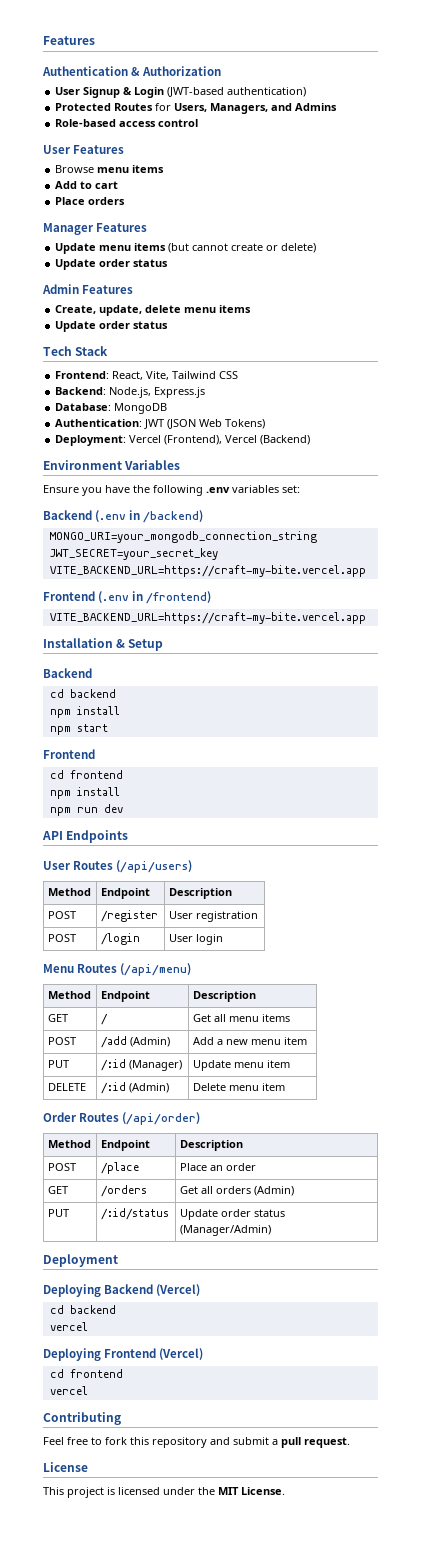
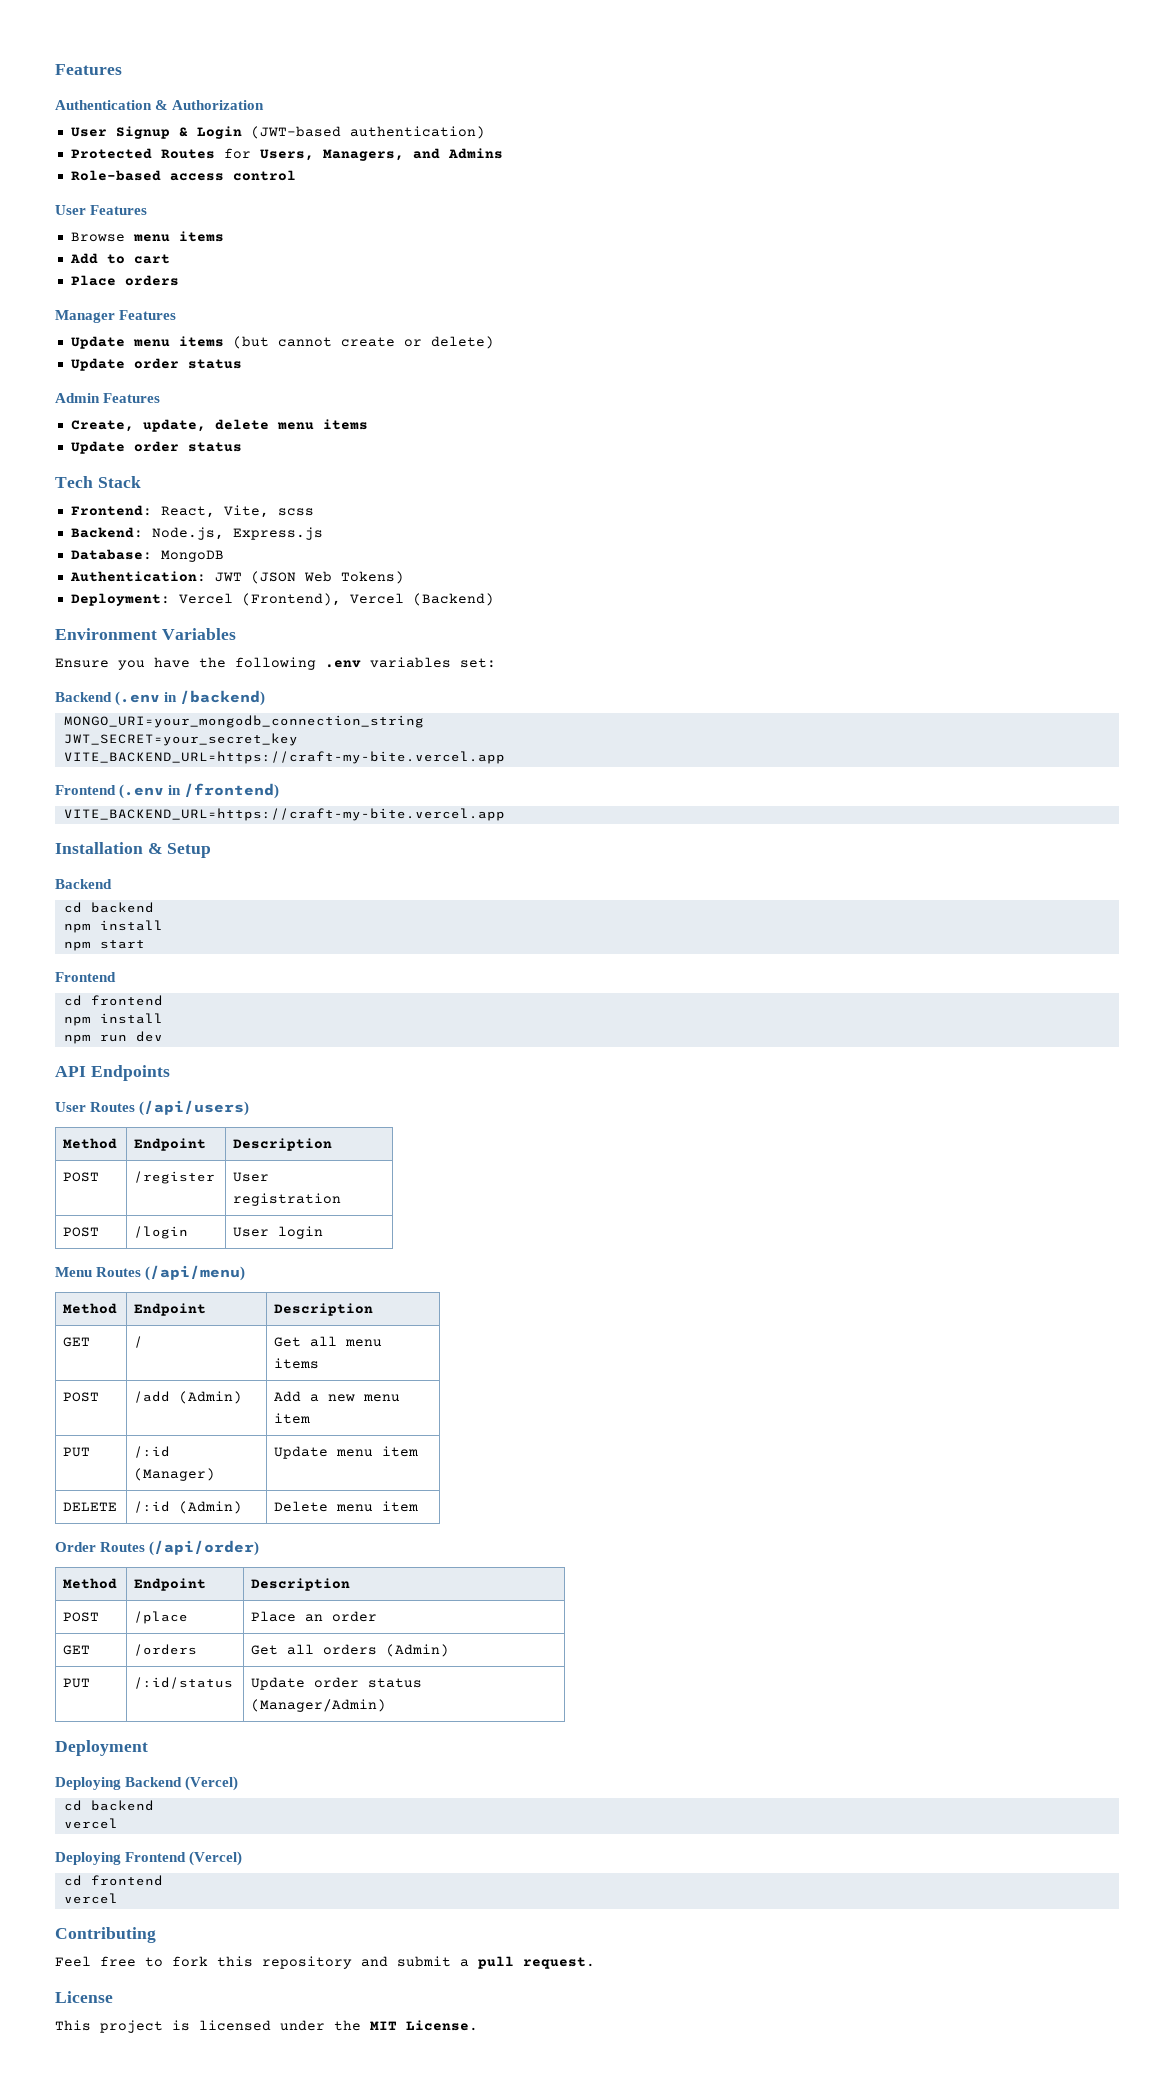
- Frontend: React, Vite, Tailwind CSS
+ Frontend: React, Vite, scss

